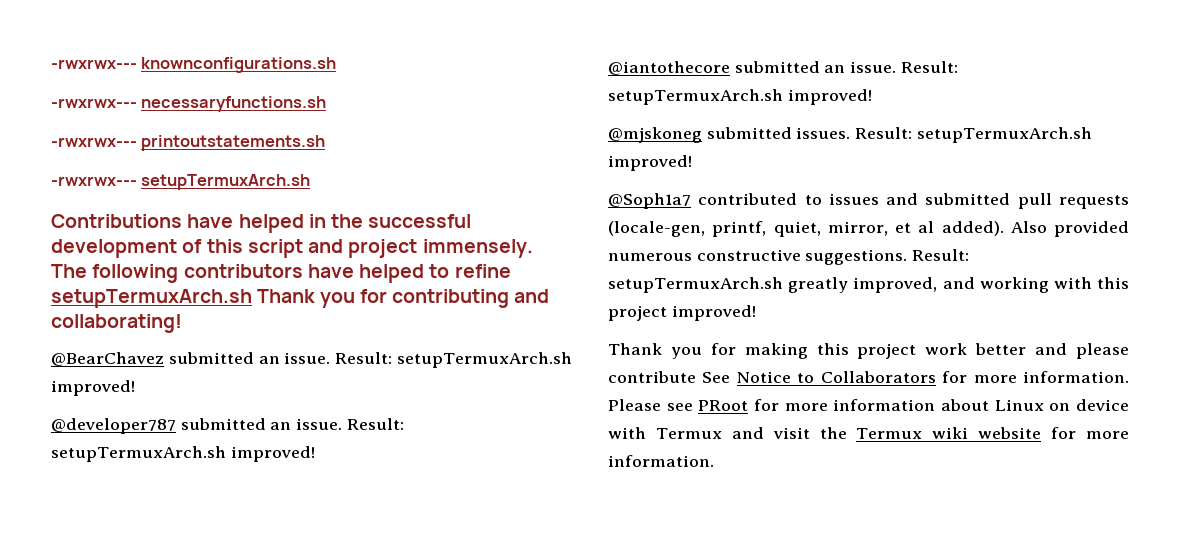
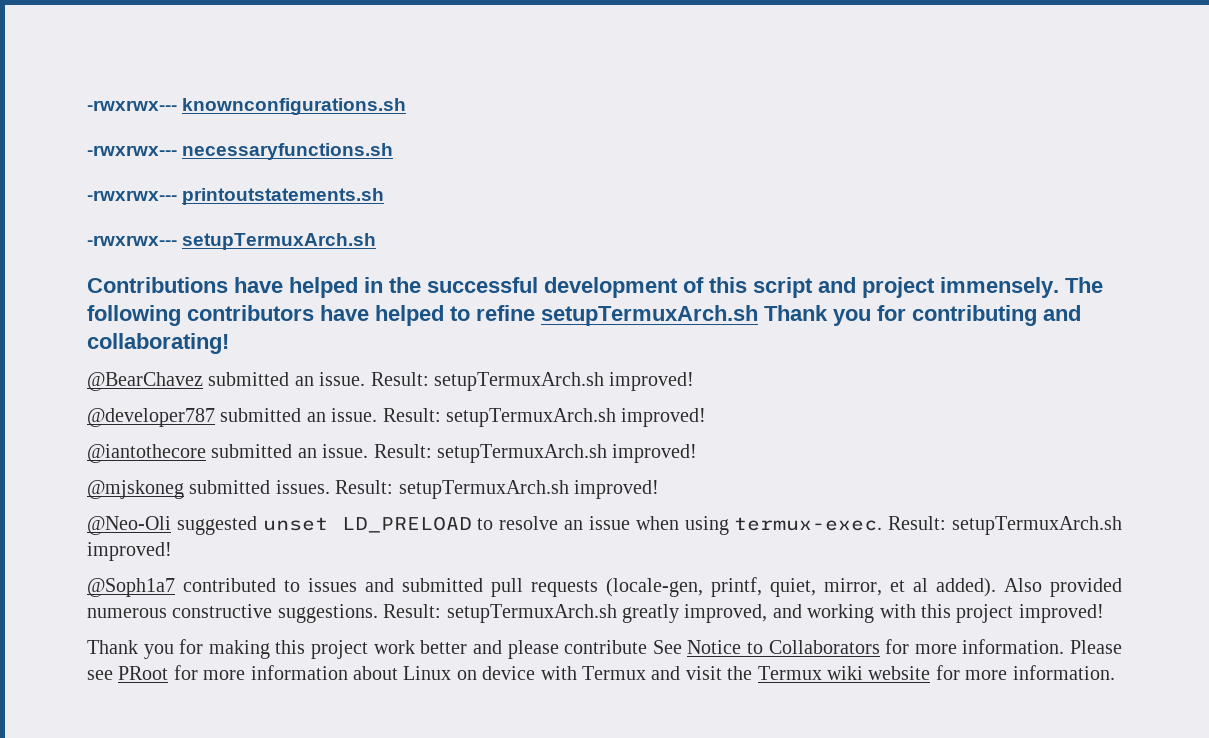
+ @Neo-Oli suggested unset LD_PRELOAD to resolve an issue when using termux-exec. Result: setupTermuxArch.sh improved!

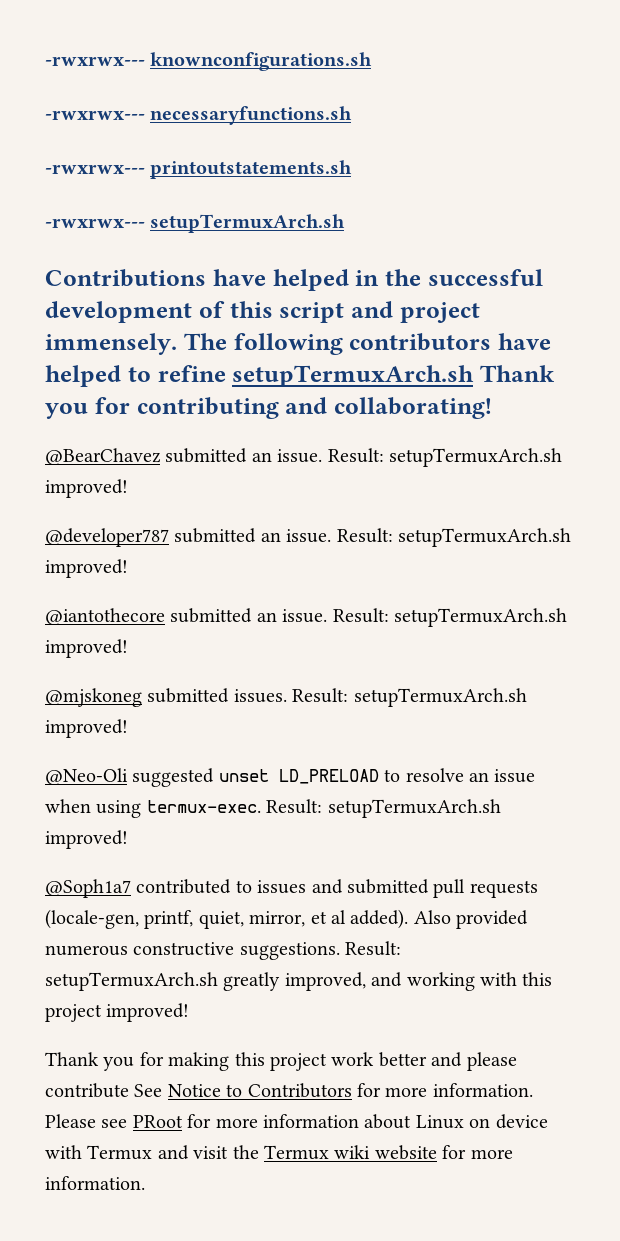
- Thank you for making this project work better and please contribute See Notice to Collaborators for more information.
+ Thank you for making this project work better and please contribute See Notice to Contributors for more information.

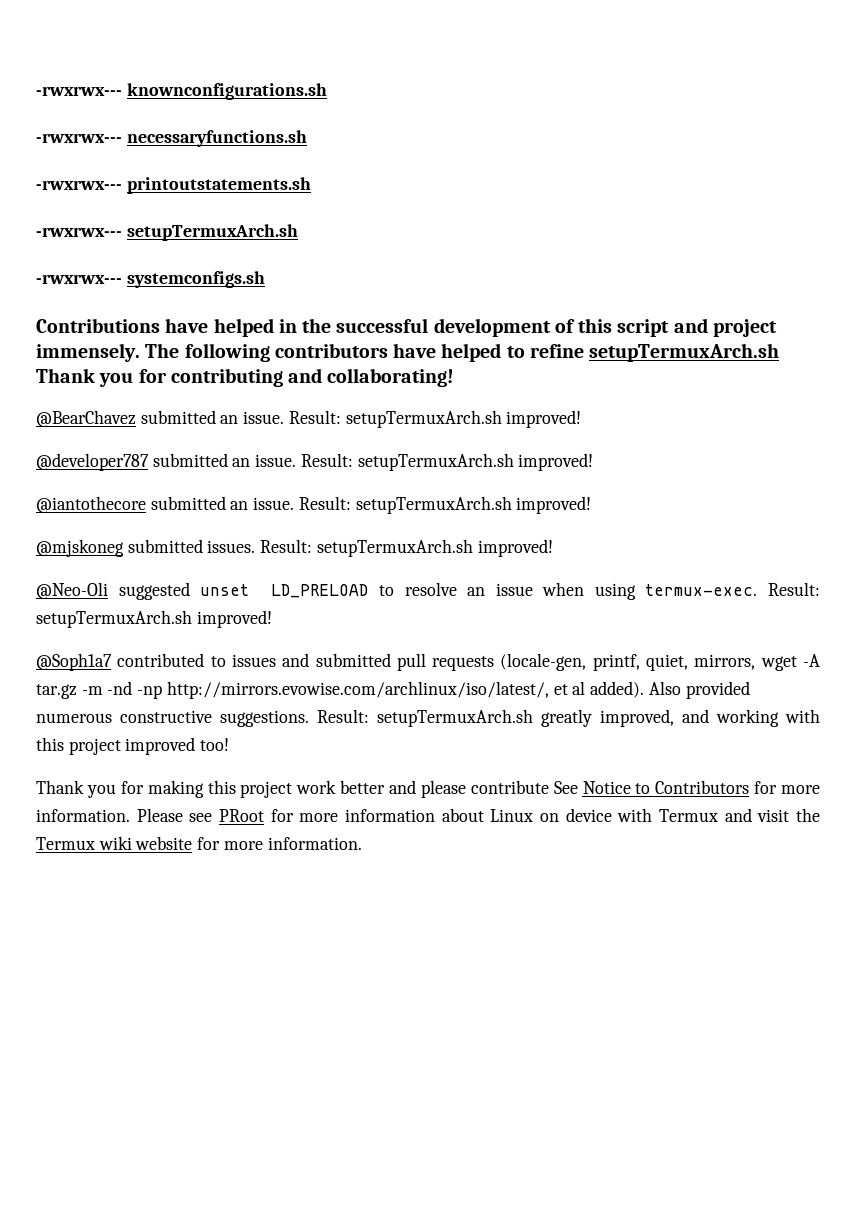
+ -rwxrwx--- systemconfigs.sh
- @Soph1a7 contributed to issues and submitted pull requests (locale-gen, printf, quiet, mirror, et al added).
+ @Soph1a7 contributed to issues and submitted pull requests (locale-gen, printf, quiet, mirrors, wget -A tar.gz -m -nd -np http://mirrors.evowise.com/archlinux/iso/latest/, et al added).
- Result: setupTermuxArch.sh greatly improved, and working with this project improved!
+ Result: setupTermuxArch.sh greatly improved, and working with this project improved too!

